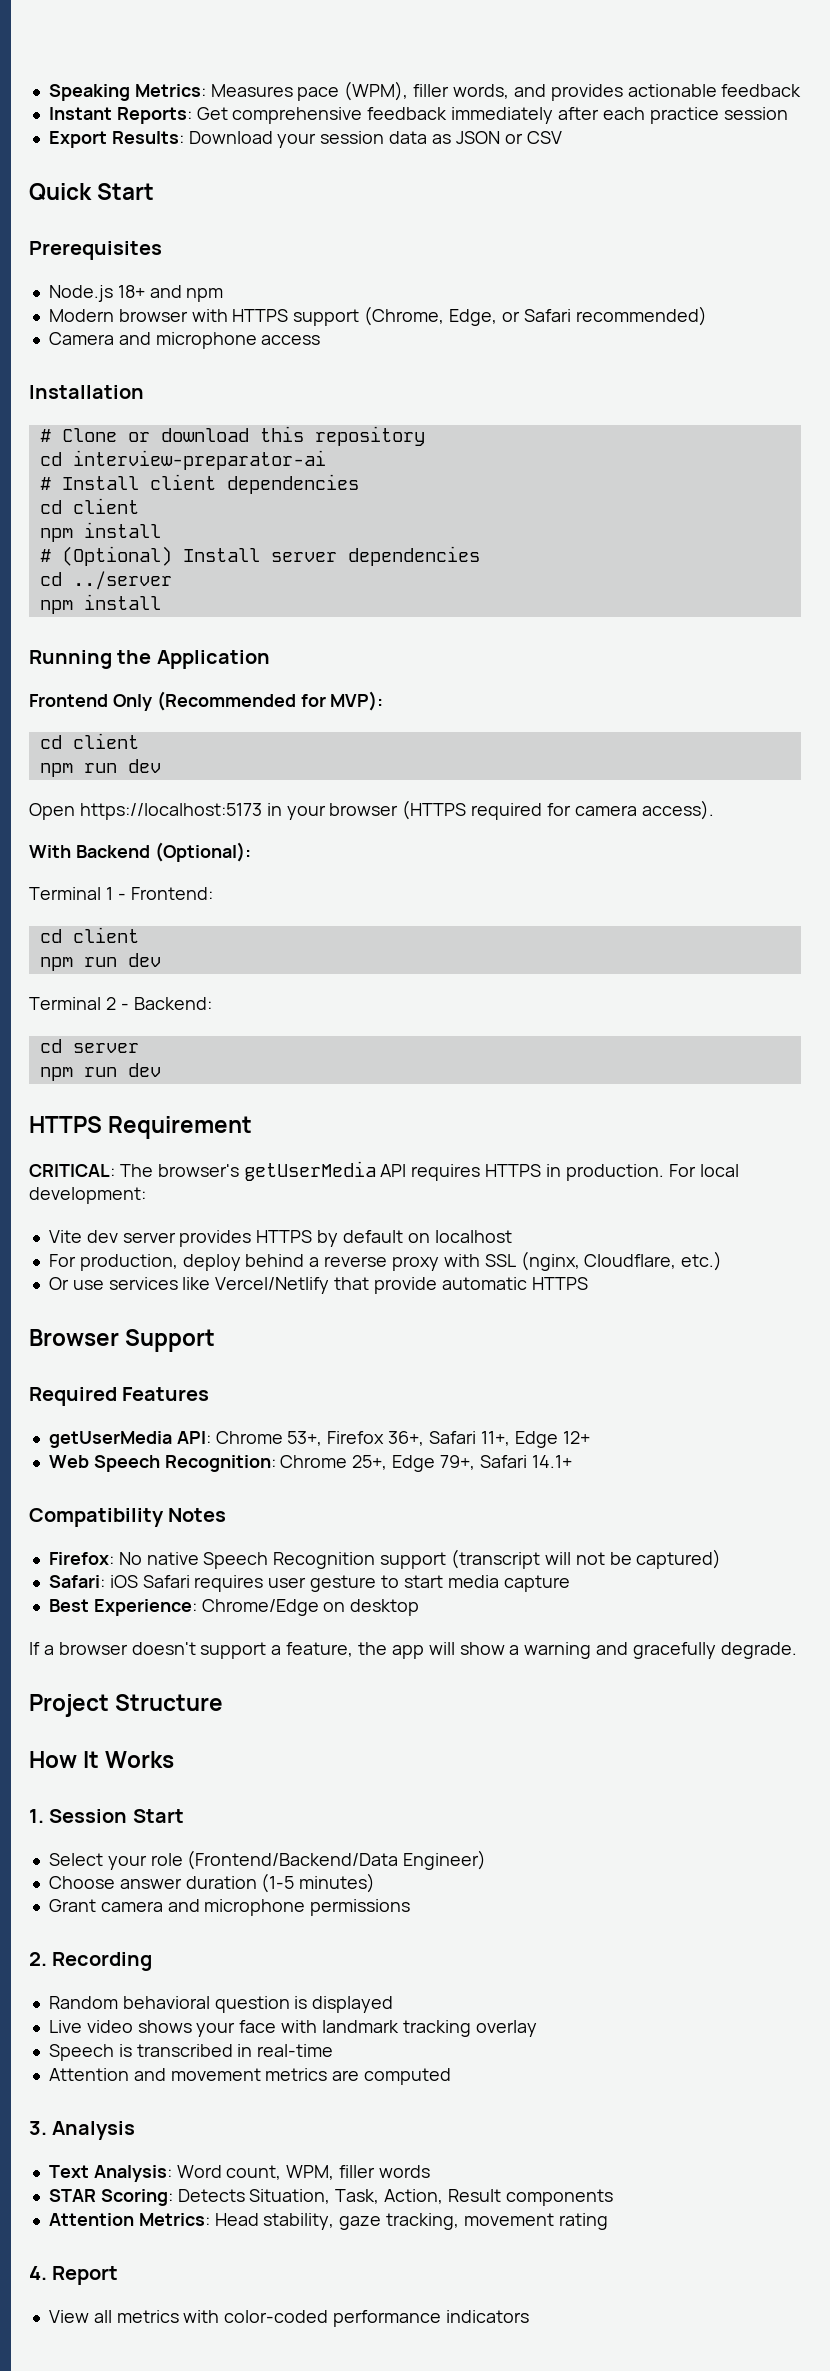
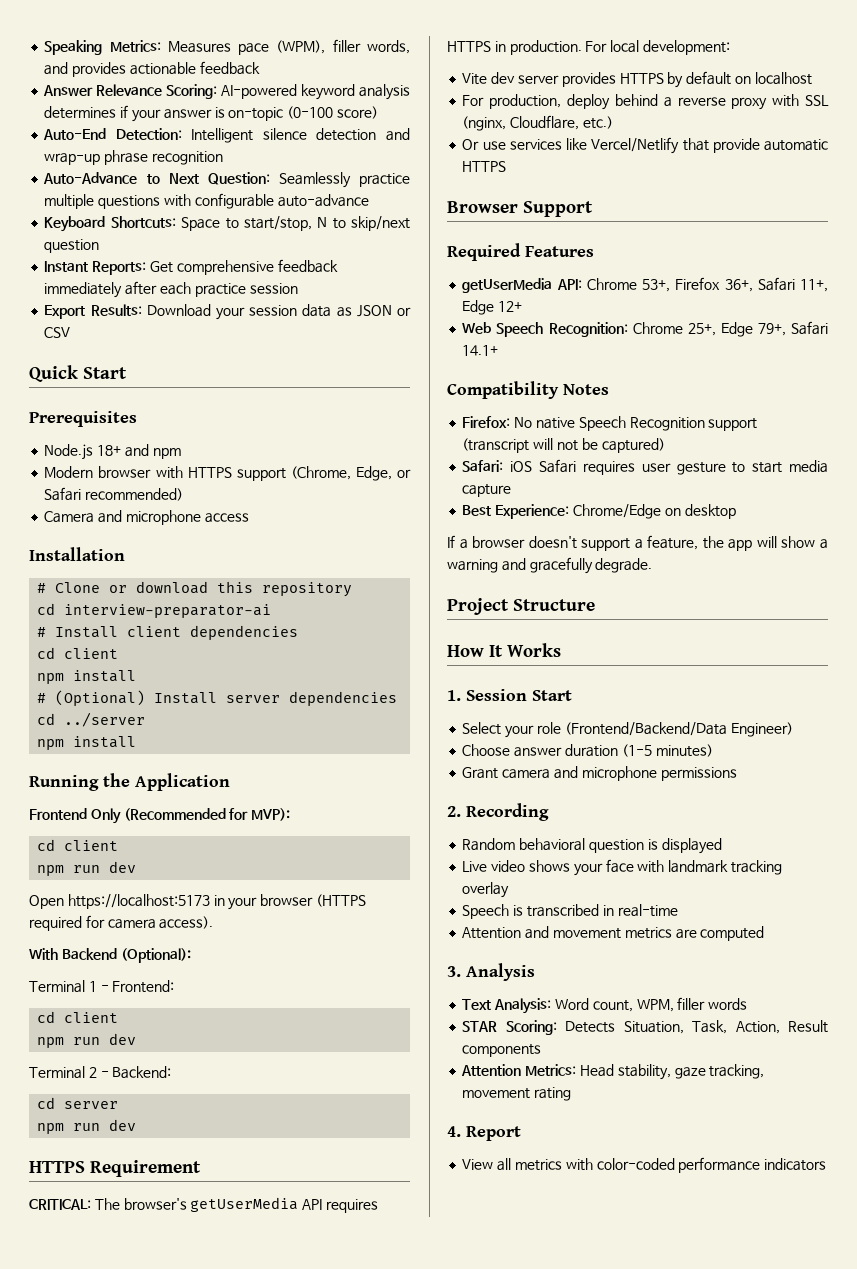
+ Answer Relevance Scoring: AI-powered keyword analysis determines if your answer is on-topic (0-100 score)
+ Auto-End Detection: Intelligent silence detection and wrap-up phrase recognition
+ Auto-Advance to Next Question: Seamlessly practice multiple questions with configurable auto-advance
+ Keyboard Shortcuts: Space to start/stop, N to skip/next question

